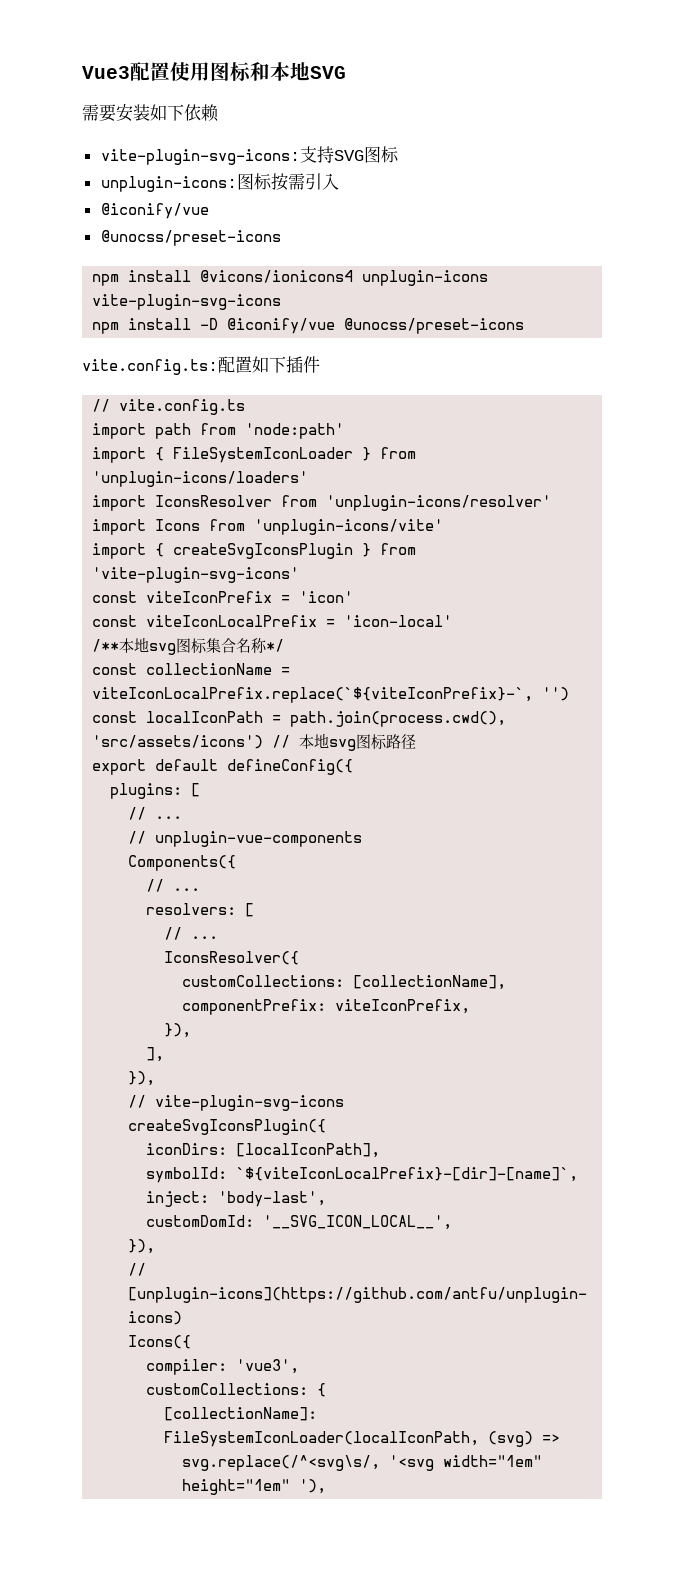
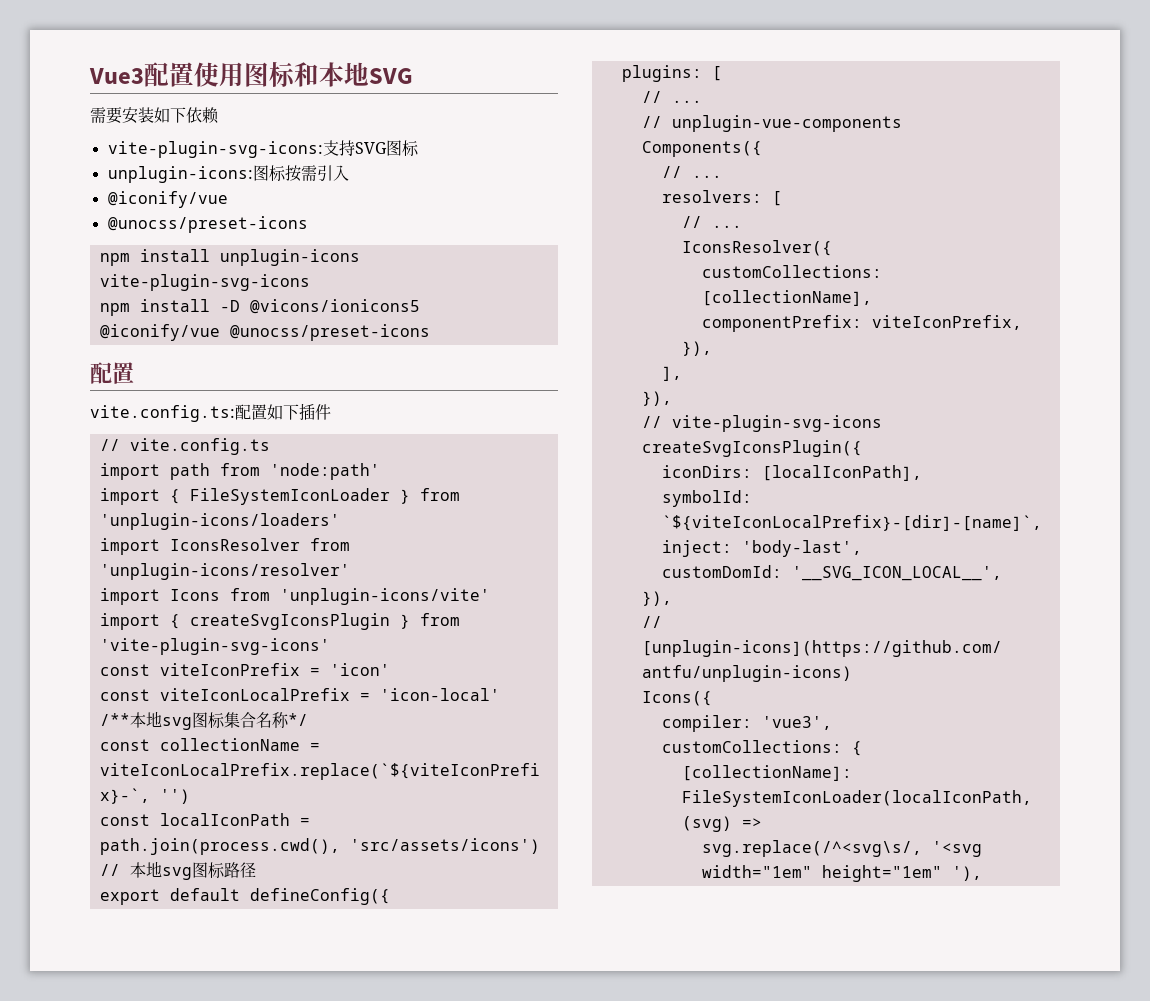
- npm install @vicons/ionicons4 unplugin-icons vite-plugin-svg-icons
+ npm install unplugin-icons vite-plugin-svg-icons
- npm install -D @iconify/vue @unocss/preset-icons
+ npm install -D @vicons/ionicons5 @iconify/vue @unocss/preset-icons
+ 配置

